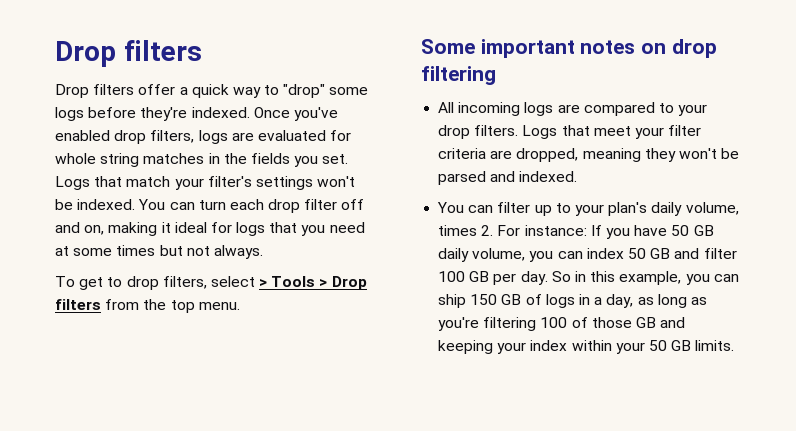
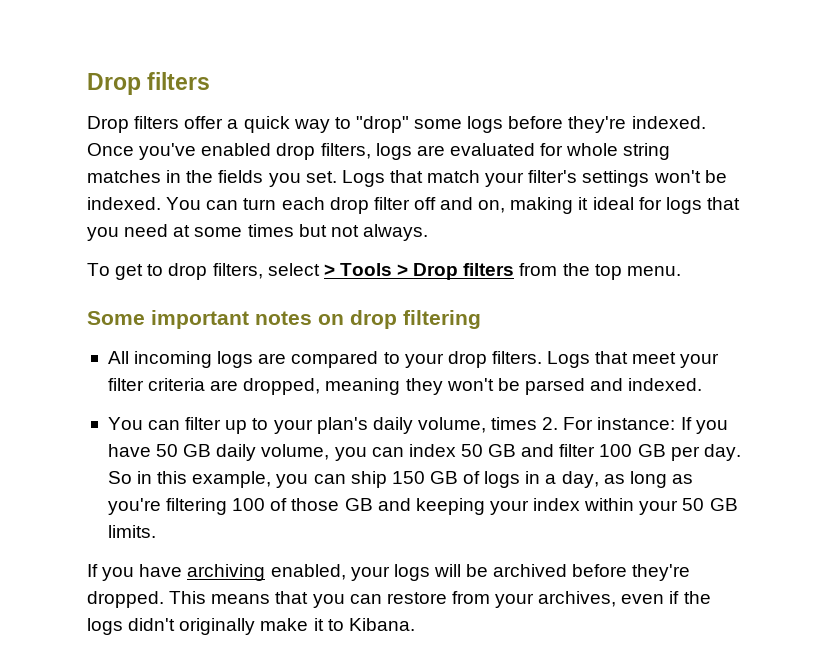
+ If you have archiving enabled, your logs will be archived before they're dropped. This means that you can restore from your archives, even if the logs didn't originally make it to Kibana.

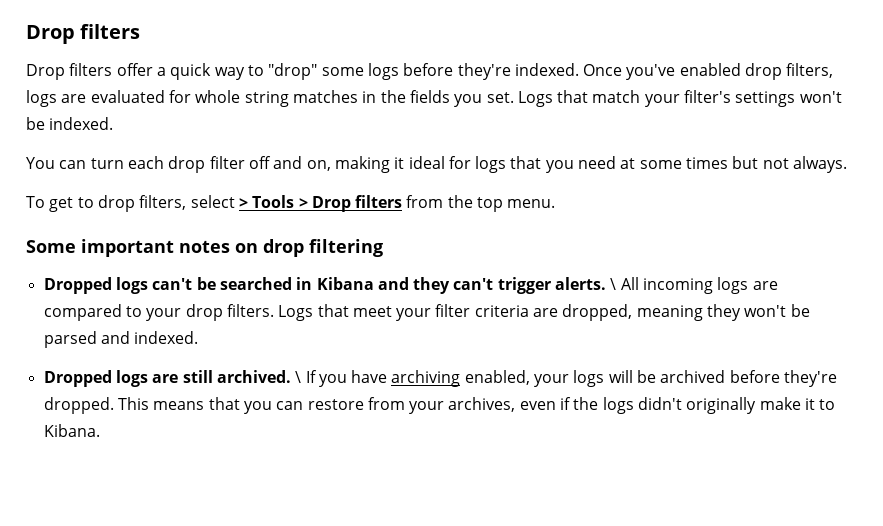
- Logs that match your filter's settings won't be indexed. You can turn each drop filter off and on, making it ideal for logs that you need at some times but not always.
+ Logs that match your filter's settings won't be indexed.
+ You can turn each drop filter off and on, making it ideal for logs that you need at some times but not always.
- All incoming logs are compared to your drop filters.
+ Dropped logs can't be searched in Kibana and they can't trigger alerts. \ All incoming logs are compared to your drop filters.
- You can filter up to your plan's daily volume, times 2. For instance: If you have 50 GB daily volume, you can index 50 GB and filter 100 GB per day. So in this example, you can ship 150 GB of logs in a day, as long as you're filtering 100 of those GB and keeping your index within your 50 GB limits.
- If you have archiving enabled, your logs will be archived before they're dropped.
+ Dropped logs are still archived. \ If you have archiving enabled, your logs will be archived before they're dropped.

